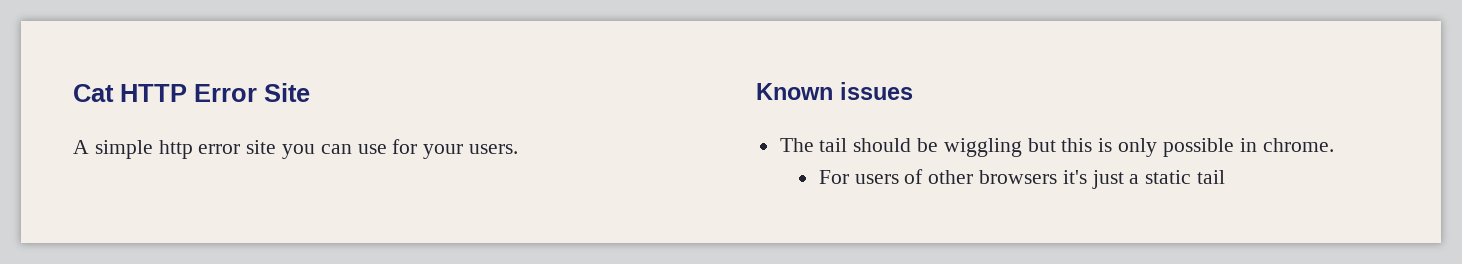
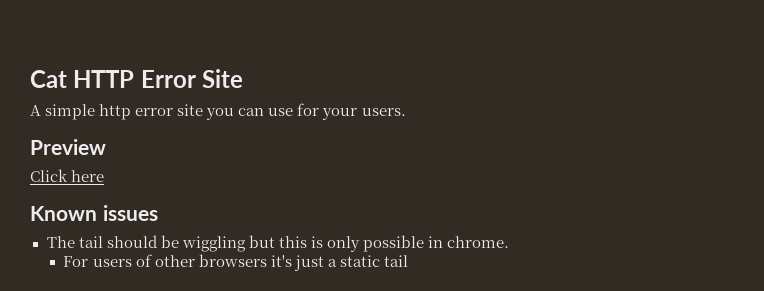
+ Preview
+ Click here

